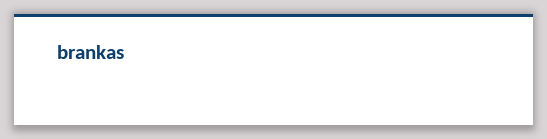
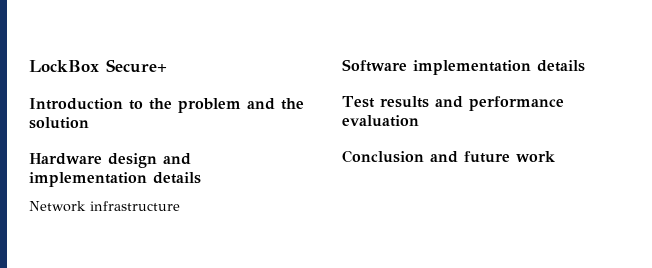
- brankas
+ LockBox Secure+
+ Introduction to the problem and the solution
+ Hardware design and implementation details
+ Network infrastructure
+ Software implementation details
+ Test results and performance evaluation
+ Conclusion and future work

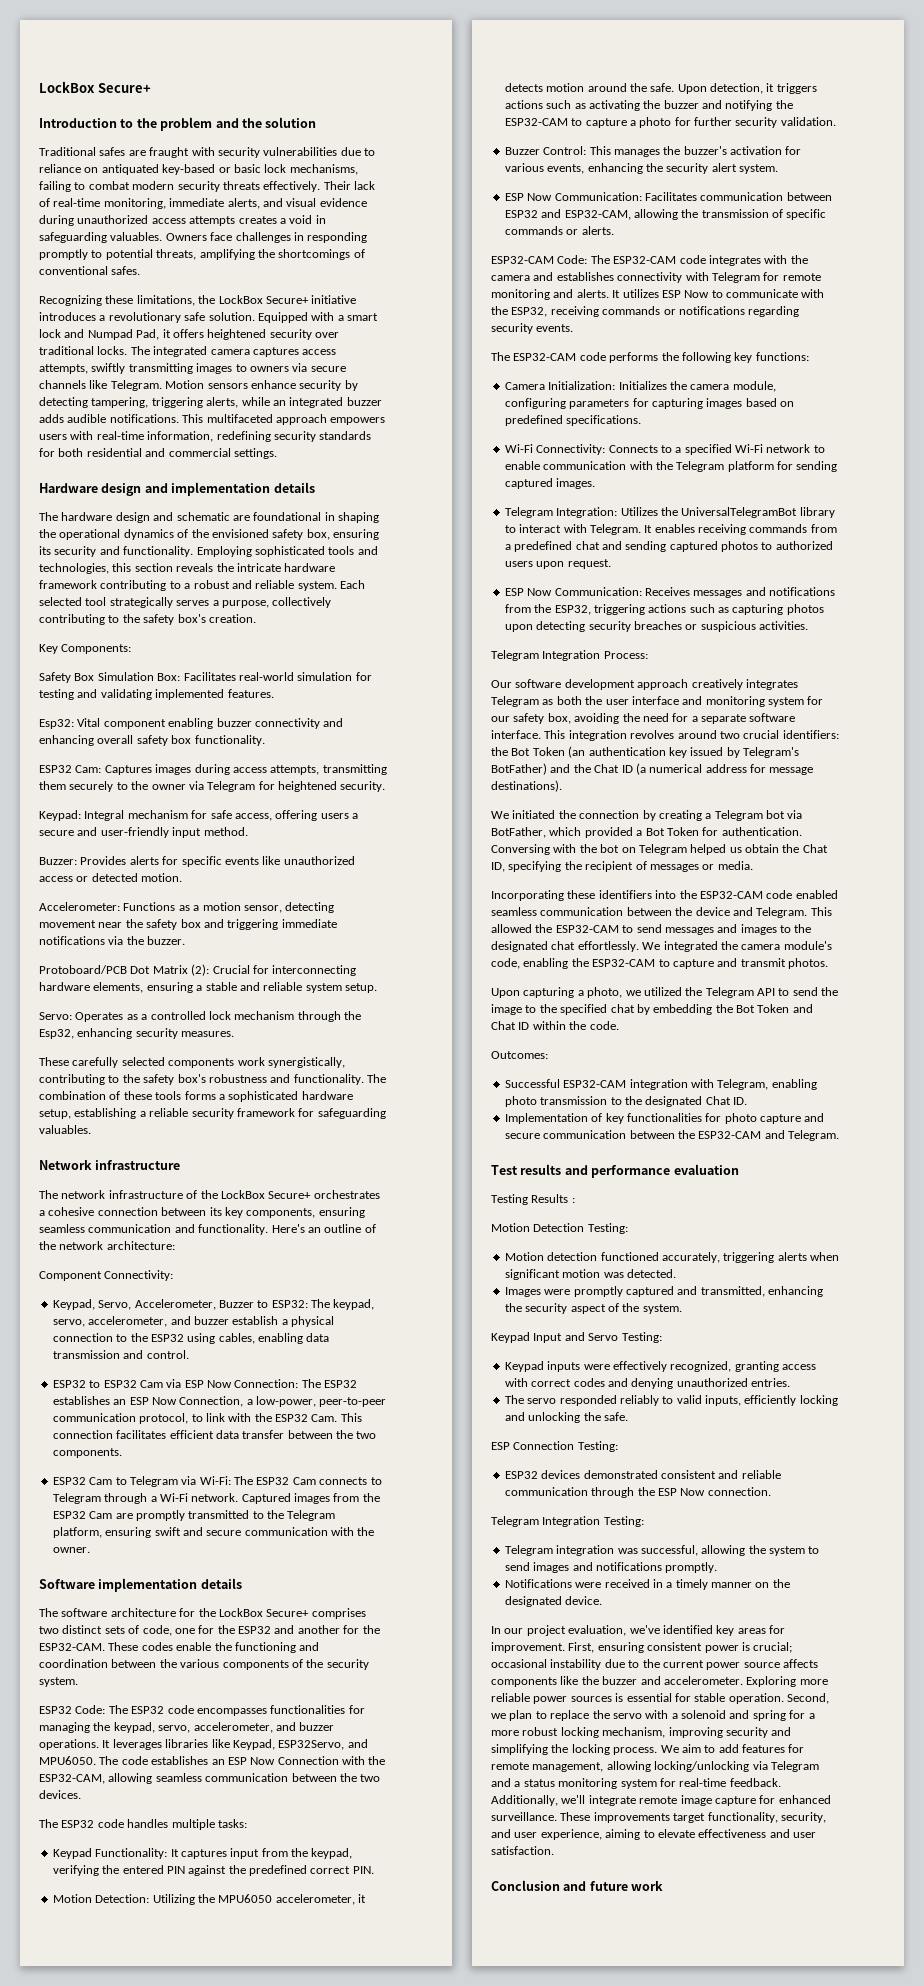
+ Traditional safes are fraught with security vulnerabilities due to reliance on antiquated key-based or basic lock mechanisms, failing to combat modern security threats effectively. Their lack of real-time monitoring, immediate alerts, and visual evidence during unauthorized access attempts creates a void in safeguarding valuables. Owners face challenges in responding promptly to potential threats, amplifying the shortcomings of conventional safes.
+ Recognizing these limitations, the LockBox Secure+ initiative introduces a revolutionary safe solution. Equipped with a smart lock and Numpad Pad, it offers heightened security over traditional locks. The integrated camera captures access attempts, swiftly transmitting images to owners via secure channels like Telegram. Motion sensors enhance security by detecting tampering, triggering alerts, while an integrated buzzer adds audible notifications. This multifaceted approach empowers users with real-time information, redefining security standards for both residential and commercial settings.
+ The hardware design and schematic are foundational in shaping the operational dynamics of the envisioned safety box, ensuring its security and functionality. Employing sophisticated tools and technologies, this section reveals the intricate hardware framework contributing to a robust and reliable system. Each selected tool strategically serves a purpose, collectively contributing to the safety box's creation.
+ Key Components:
+ Safety Box Simulation Box: Facilitates real-world simulation for testing and validating implemented features.
+ Esp32: Vital component enabling buzzer connectivity and enhancing overall safety box functionality.
+ ESP32 Cam: Captures images during access attempts, transmitting them securely to the owner via Telegram for heightened security.
+ Keypad: Integral mechanism for safe access, offering users a secure and user-friendly input method.
+ Buzzer: Provides alerts for specific events like unauthorized access or detected motion.
+ Accelerometer: Functions as a motion sensor, detecting movement near the safety box and triggering immediate notifications via the buzzer.
+ Protoboard/PCB Dot Matrix (2): Crucial for interconnecting hardware elements, ensuring a stable and reliable system setup.
+ Servo: Operates as a controlled lock mechanism through the Esp32, enhancing security measures.
+ These carefully selected components work synergistically, contributing to the safety box's robustness and functionality. The combination of these tools forms a sophisticated hardware setup, establishing a reliable security framework for safeguarding valuables.
  Network infrastructure
+ The network infrastructure of the LockBox Secure+ orchestrates a cohesive connection between its key components, ensuring seamless communication and functionality. Here's an outline of the network architecture:
+ Component Connectivity:
+ Keypad, Servo, Accelerometer, Buzzer to ESP32: The keypad, servo, accelerometer, and buzzer establish a physical connection to the ESP32 using cables, enabling data transmission and control.
+ ESP32 to ESP32 Cam via ESP Now Connection: The ESP32 establishes an ESP Now Connection, a low-power, peer-to-peer communication protocol, to link with the ESP32 Cam. This connection facilitates efficient data transfer between the two components.
+ ESP32 Cam to Telegram via Wi-Fi: The ESP32 Cam connects to Telegram through a Wi-Fi network. Captured images from the ESP32 Cam are promptly transmitted to the Telegram platform, ensuring swift and secure communication with the owner.
  Software implementation details
+ The software architecture for the LockBox Secure+ comprises two distinct sets of code, one for the ESP32 and another for the ESP32-CAM. These codes enable the functioning and coordination between the various components of the security system.
+ ESP32 Code: The ESP32 code encompasses functionalities for managing the keypad, servo, accelerometer, and buzzer operations. It leverages libraries like Keypad, ESP32Servo, and MPU6050. The code establishes an ESP Now Connection with the ESP32-CAM, allowing seamless communication between the two devices.
+ The ESP32 code handles multiple tasks:
+ Keypad Functionality: It captures input from the keypad, verifying the entered PIN against the predefined correct PIN.
+ Motion Detection: Utilizing the MPU6050 accelerometer, it detects motion around the safe. Upon detection, it triggers actions such as activating the buzzer and notifying the ESP32-CAM to capture a photo for further security validation.
+ Buzzer Control: This manages the buzzer's activation for various events, enhancing the security alert system.
+ ESP Now Communication: Facilitates communication between ESP32 and ESP32-CAM, allowing the transmission of specific commands or alerts.
+ ESP32-CAM Code: The ESP32-CAM code integrates with the camera and establishes connectivity with Telegram for remote monitoring and alerts. It utilizes ESP Now to communicate with the ESP32, receiving commands or notifications regarding security events.
+ The ESP32-CAM code performs the following key functions:
+ Camera Initialization: Initializes the camera module, configuring parameters for capturing images based on predefined specifications.
+ Wi-Fi Connectivity: Connects to a specified Wi-Fi network to enable communication with the Telegram platform for sending captured images.
+ Telegram Integration: Utilizes the UniversalTelegramBot library to interact with Telegram. It enables receiving commands from a predefined chat and sending captured photos to authorized users upon request.
+ ESP Now Communication: Receives messages and notifications from the ESP32, triggering actions such as capturing photos upon detecting security breaches or suspicious activities.
+ Telegram Integration Process:
+ Our software development approach creatively integrates Telegram as both the user interface and monitoring system for our safety box, avoiding the need for a separate software interface. This integration revolves around two crucial identifiers: the Bot Token (an authentication key issued by Telegram's BotFather) and the Chat ID (a numerical address for message destinations).
+ We initiated the connection by creating a Telegram bot via BotFather, which provided a Bot Token for authentication. Conversing with the bot on Telegram helped us obtain the Chat ID, specifying the recipient of messages or media.
+ Incorporating these identifiers into the ESP32-CAM code enabled seamless communication between the device and Telegram. This allowed the ESP32-CAM to send messages and images to the designated chat effortlessly. We integrated the camera module's code, enabling the ESP32-CAM to capture and transmit photos.
+ Upon capturing a photo, we utilized the Telegram API to send the image to the specified chat by embedding the Bot Token and Chat ID within the code.
+ Outcomes:
+ Successful ESP32-CAM integration with Telegram, enabling photo transmission to the designated Chat ID.
+ Implementation of key functionalities for photo capture and secure communication between the ESP32-CAM and Telegram.
+ Testing Results :
+ Motion Detection Testing:
+ Motion detection functioned accurately, triggering alerts when significant motion was detected.
+ Images were promptly captured and transmitted, enhancing the security aspect of the system.
+ Keypad Input and Servo Testing:
+ Keypad inputs were effectively recognized, granting access with correct codes and denying unauthorized entries.
+ The servo responded reliably to valid inputs, efficiently locking and unlocking the safe.
+ ESP Connection Testing:
+ ESP32 devices demonstrated consistent and reliable communication through the ESP Now connection.
+ Telegram Integration Testing:
+ Telegram integration was successful, allowing the system to send images and notifications promptly.
+ Notifications were received in a timely manner on the designated device.
+ In our project evaluation, we've identified key areas for improvement. First, ensuring consistent power is crucial; occasional instability due to the current power source affects components like the buzzer and accelerometer. Exploring more reliable power sources is essential for stable operation. Second, we plan to replace the servo with a solenoid and spring for a more robust locking mechanism, improving security and simplifying the locking process. We aim to add features for remote management, allowing locking/unlocking via Telegram and a status monitoring system for real-time feedback. Additionally, we'll integrate remote image capture for enhanced surveillance. These improvements target functionality, security, and user experience, aiming to elevate effectiveness and user satisfaction.

